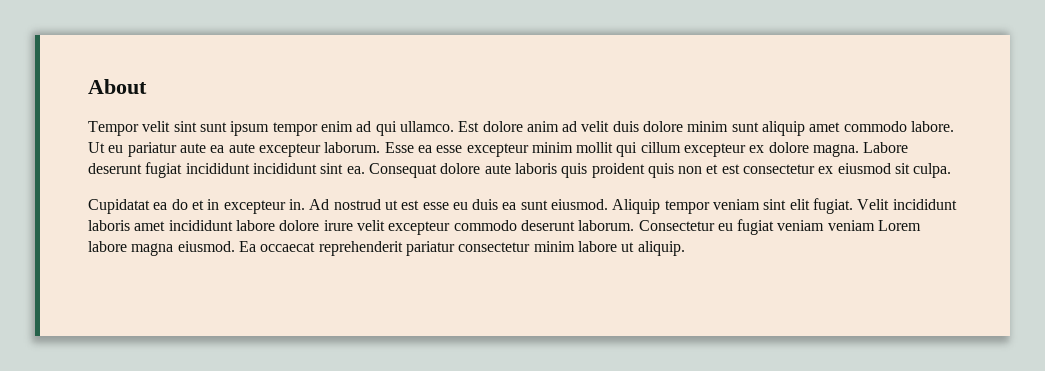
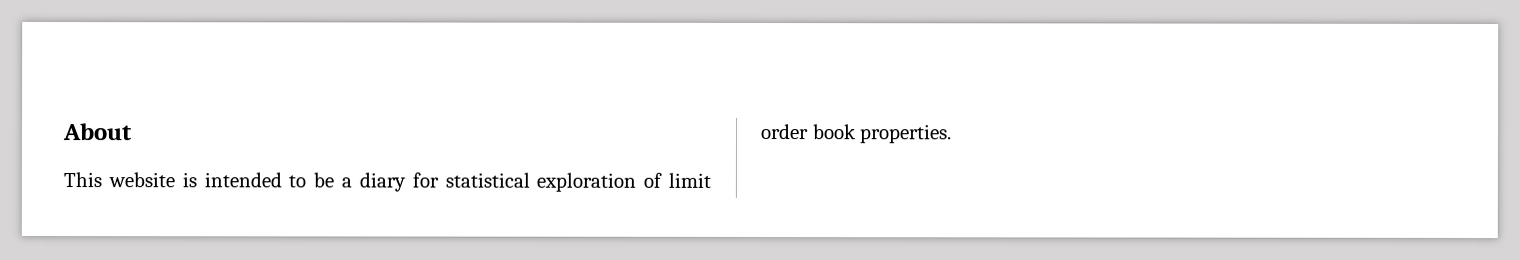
- Tempor velit sint sunt ipsum tempor enim ad qui ullamco. Est dolore anim ad velit duis dolore minim sunt aliquip amet commodo labore. Ut eu pariatur aute ea aute excepteur laborum. Esse ea esse excepteur minim mollit qui cillum excepteur ex dolore magna. Labore deserunt fugiat incididunt incididunt sint ea. Consequat dolore aute laboris quis proident quis non et est consectetur ex eiusmod sit culpa.
- Cupidatat ea do et in excepteur in. Ad nostrud ut est esse eu duis ea sunt eiusmod. Aliquip tempor veniam sint elit fugiat. Velit incididunt laboris amet incididunt labore dolore irure velit excepteur commodo deserunt laborum. Consectetur eu fugiat veniam veniam Lorem labore magna eiusmod. Ea occaecat reprehenderit pariatur consectetur minim labore ut aliquip.
+ This website is intended to be a diary for statistical exploration of limit order book properties.

